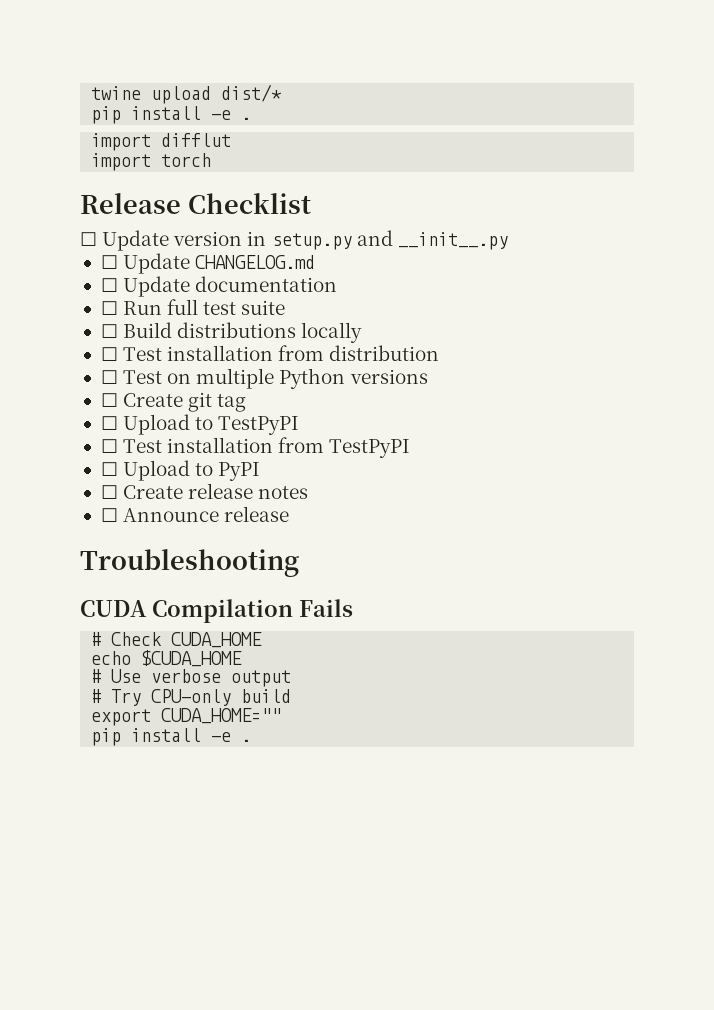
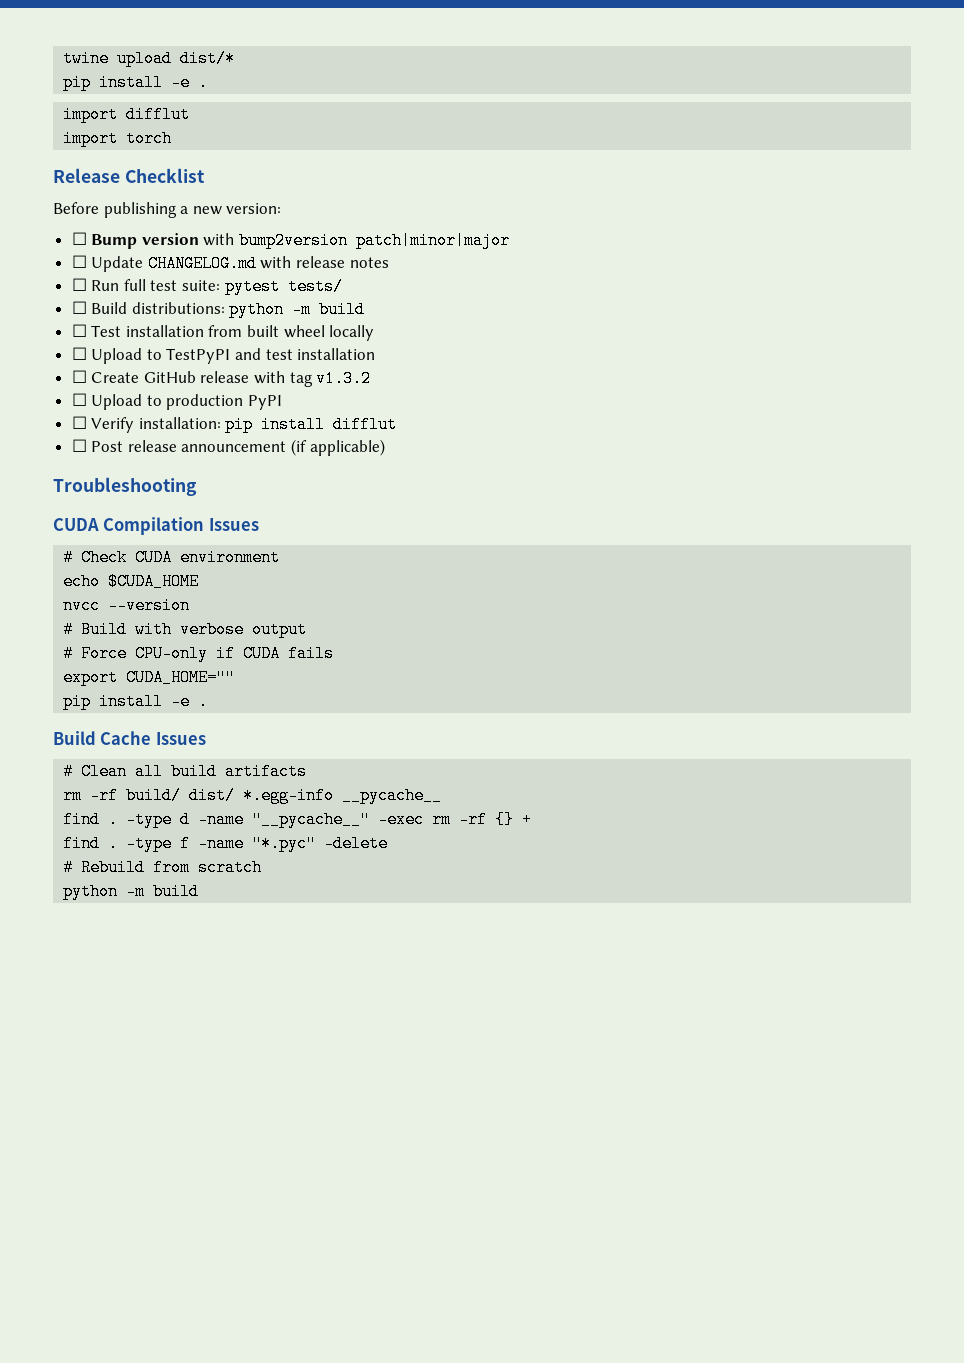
- ☐ Update version in setup.py and __init__.py
+ Before publishing a new version:
+ ☐ Bump version with bump2version patch|minor|major
- ☐ Update CHANGELOG.md
- ☐ Update documentation
+ ☐ Update CHANGELOG.md with release notes
- ☐ Run full test suite
+ ☐ Run full test suite: pytest tests/
- ☐ Build distributions locally
- ☐ Test installation from distribution
- ☐ Test on multiple Python versions
- ☐ Create git tag
- ☐ Upload to TestPyPI
- ☐ Test installation from TestPyPI
- ☐ Upload to PyPI
+ ☐ Build distributions: python -m build
+ ☐ Test installation from built wheel locally
+ ☐ Upload to TestPyPI and test installation
+ ☐ Create GitHub release with tag v1.3.2
+ ☐ Upload to production PyPI
- ☐ Create release notes
- ☐ Announce release
+ ☐ Verify installation: pip install difflut
+ ☐ Post release announcement (if applicable)
- CUDA Compilation Fails
+ CUDA Compilation Issues
- # Check CUDA_HOME
+ # Check CUDA environment
- # Use verbose output
+ nvcc --version
+ # Build with verbose output
- # Try CPU-only build
+ # Force CPU-only if CUDA fails
+ Build Cache Issues
+ # Clean all build artifacts
+ rm -rf build/ dist/ *.egg-info __pycache__
+ find . -type d -name "__pycache__" -exec rm -rf {} +
+ find . -type f -name "*.pyc" -delete
+ # Rebuild from scratch
+ python -m build

